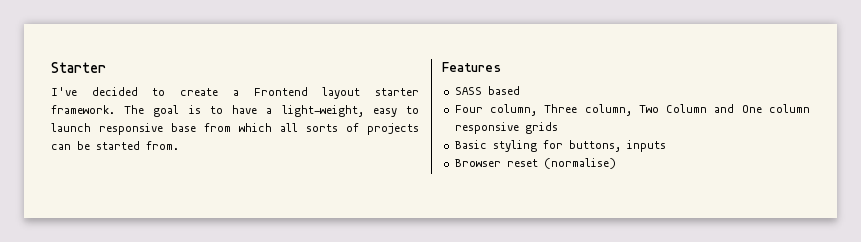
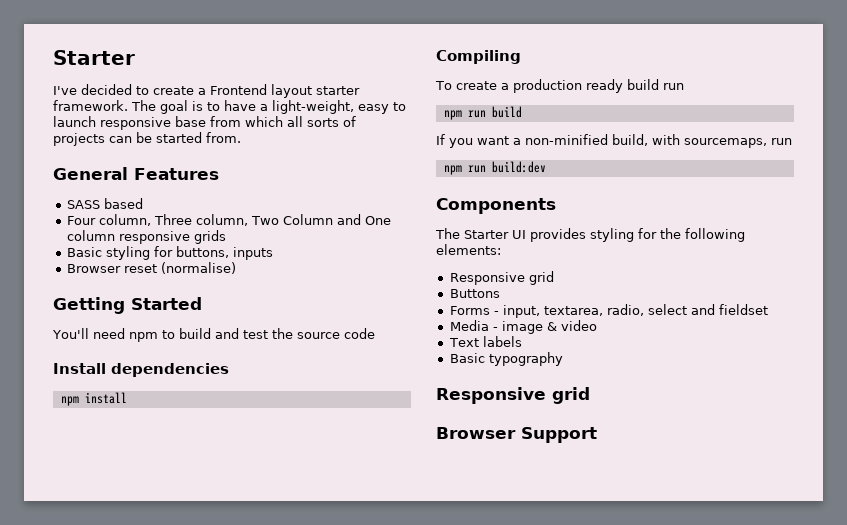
- Features
+ General Features
+ Getting Started
+ You'll need npm to build and test the source code
+ Install dependencies
+ npm install
+ Compiling
+ To create a production ready build run
+ npm run build
+ If you want a non-minified build, with sourcemaps, run
+ npm run build:dev
+ Components
+ The Starter UI provides styling for the following elements:
+ Responsive grid
+ Buttons
+ Forms - input, textarea, radio, select and fieldset
+ Media - image & video
+ Text labels
+ Basic typography
+ Responsive grid
+ Browser Support

